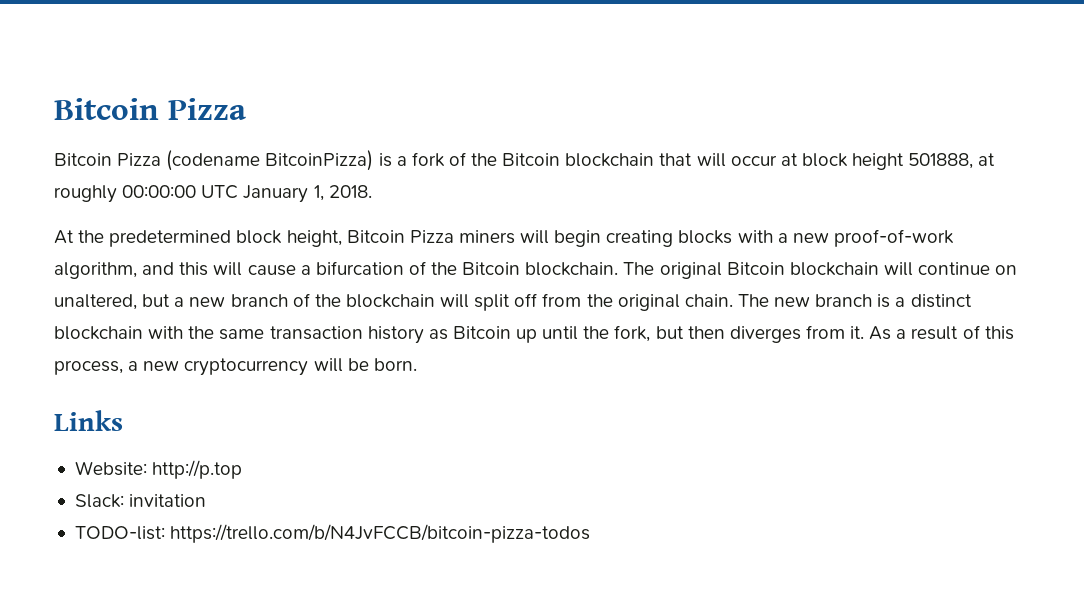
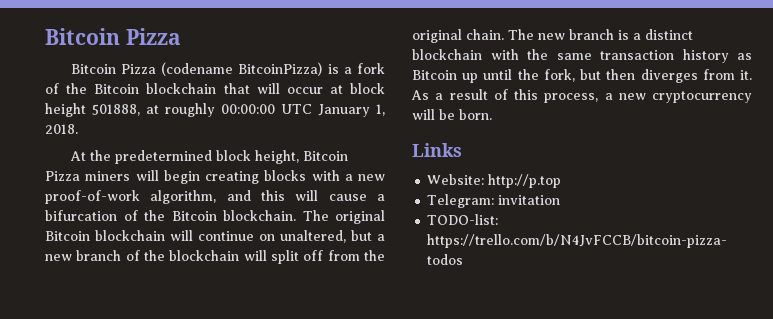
- Slack: invitation
+ Telegram: invitation

